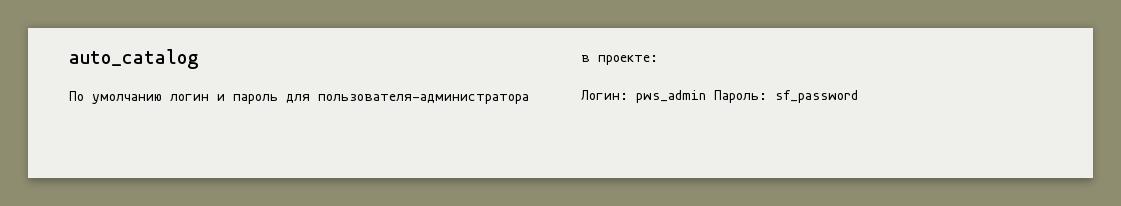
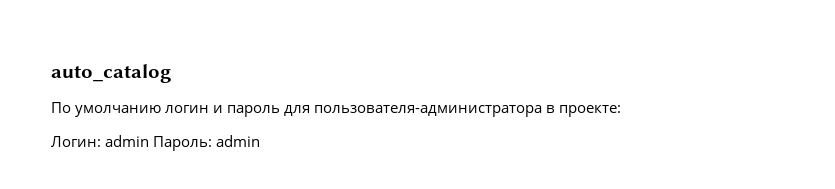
- Логин: pws_admin Пароль: sf_password
+ Логин: admin Пароль: admin

